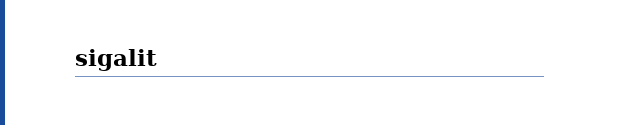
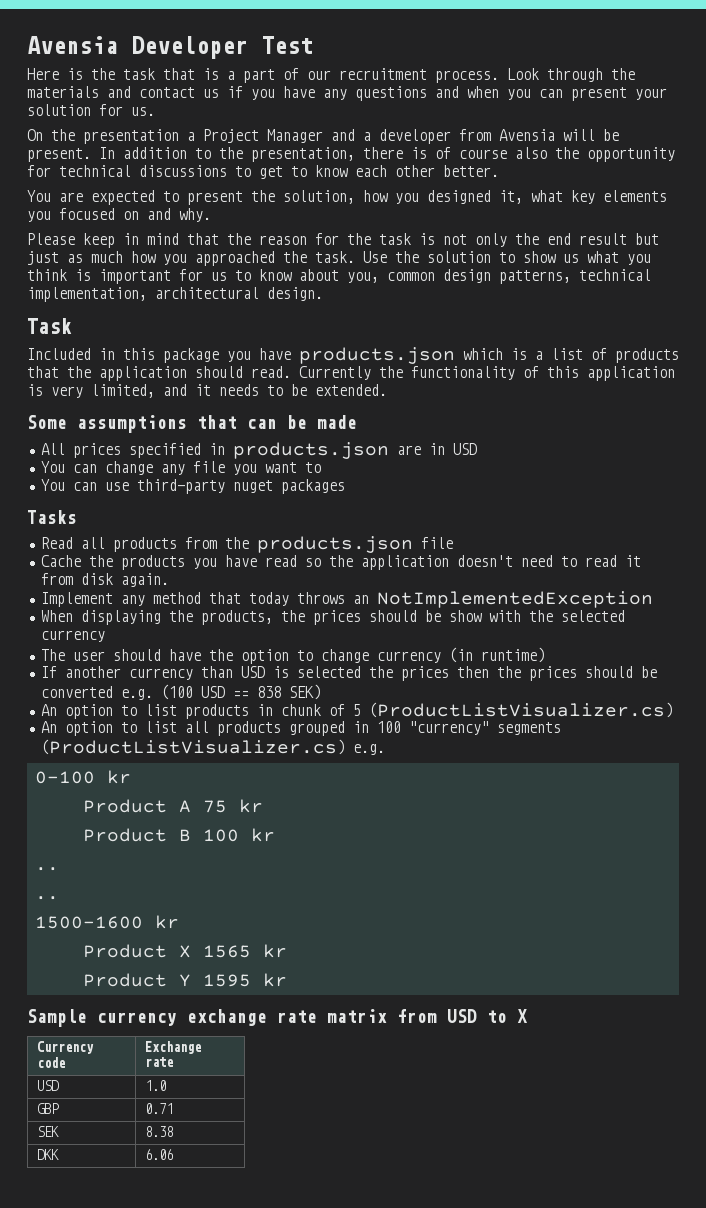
- sigalit
+ Avensia Developer Test
+ Here is the task that is a part of our recruitment process. Look through the materials and contact us if you have any questions and when you can present your solution for us.
+ On the presentation a Project Manager and a developer from Avensia will be present. In addition to the presentation, there is of course also the opportunity for technical discussions to get to know each other better.
+ You are expected to present the solution, how you designed it, what key elements you focused on and why.
+ Please keep in mind that the reason for the task is not only the end result but just as much how you approached the task. Use the solution to show us what you think is important for us to know about you, common design patterns, technical implementation, architectural design.
+ Task
+ Included in this package you have products.json which is a list of products that the application should read. Currently the functionality of this application is very limited, and it needs to be extended.
+ Some assumptions that can be made
+ All prices specified in products.json are in USD
+ You can change any file you want to
+ You can use third-party nuget packages
+ Tasks
+ Read all products from the products.json file
+ Cache the products you have read so the application doesn't need to read it from disk again.
+ Implement any method that today throws an NotImplementedException
+ When displaying the products, the prices should be show with the selected currency
+ The user should have the option to change currency (in runtime)
+ If another currency than USD is selected the prices then the prices should be converted e.g. (100 USD == 838 SEK)
+ An option to list products in chunk of 5 (ProductListVisualizer.cs)
+ An option to list all products grouped in 100 "currency" segments (ProductListVisualizer.cs) e.g.
+ 0-100 kr
+ Product A 75 kr
+ Product B 100 kr
+ ..
+ ..
+ 1500-1600 kr
+ Product X 1565 kr
+ Product Y 1595 kr
+ Sample currency exchange rate matrix from USD to X
+ Currency code | Exchange rate
+ USD | 1.0
+ GBP | 0.71
+ SEK | 8.38
+ DKK | 6.06

